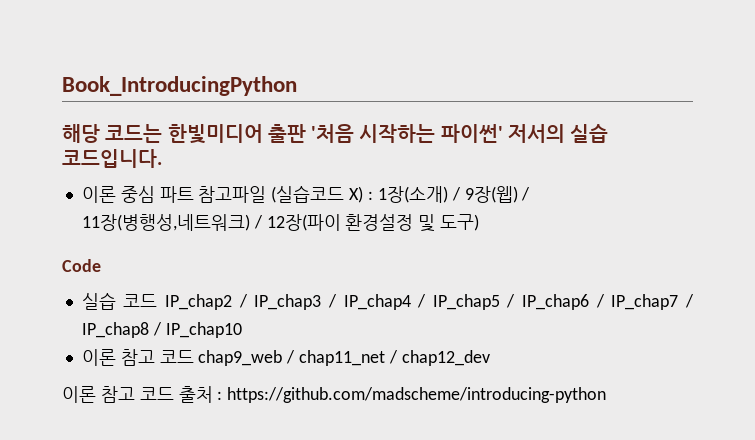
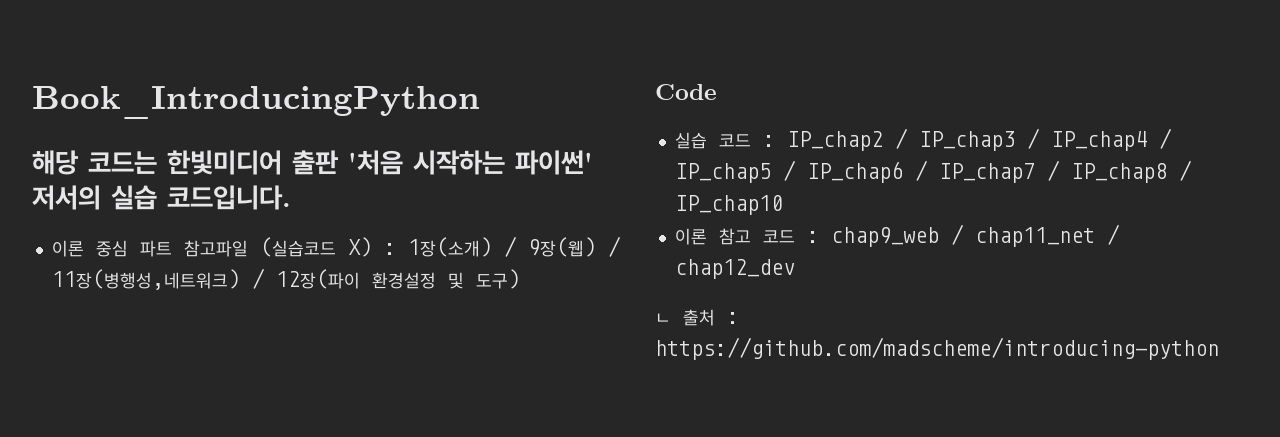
- 실습 코드 IP_chap2 / IP_chap3 / IP_chap4 / IP_chap5 / IP_chap6 / IP_chap7 / IP_chap8 / IP_chap10
+ 실습 코드 : IP_chap2 / IP_chap3 / IP_chap4 / IP_chap5 / IP_chap6 / IP_chap7 / IP_chap8 / IP_chap10
- 이론 참고 코드 chap9_web / chap11_net / chap12_dev
+ 이론 참고 코드 : chap9_web / chap11_net / chap12_dev
- 이론 참고 코드 출처 : https://github.com/madscheme/introducing-python
+ ㄴ 출처 : https://github.com/madscheme/introducing-python

